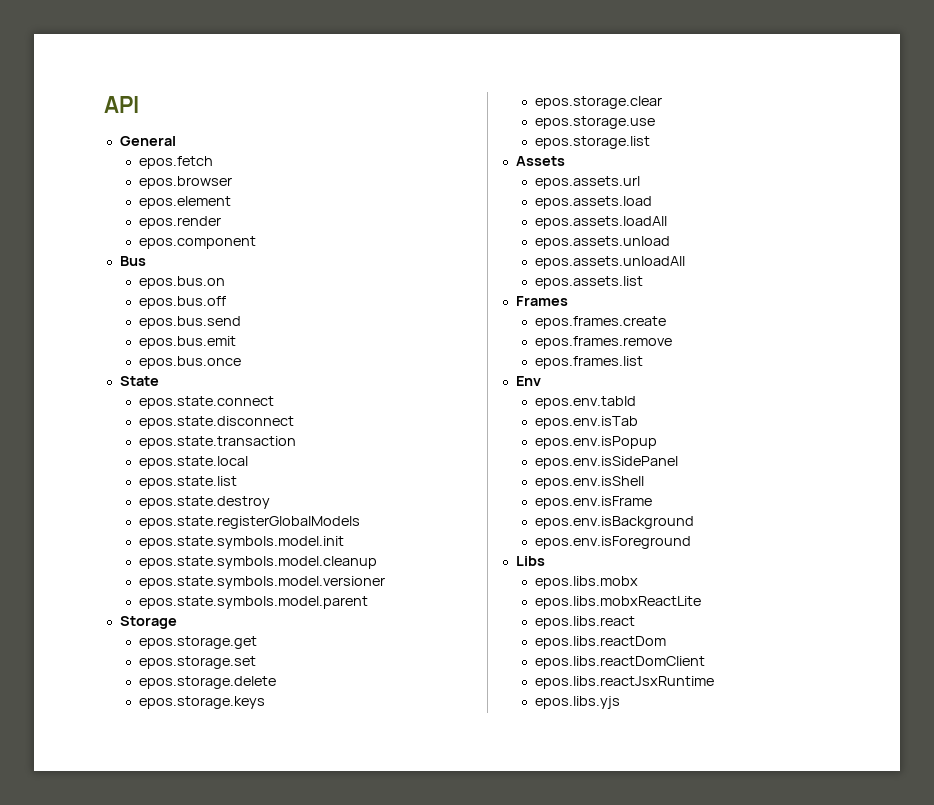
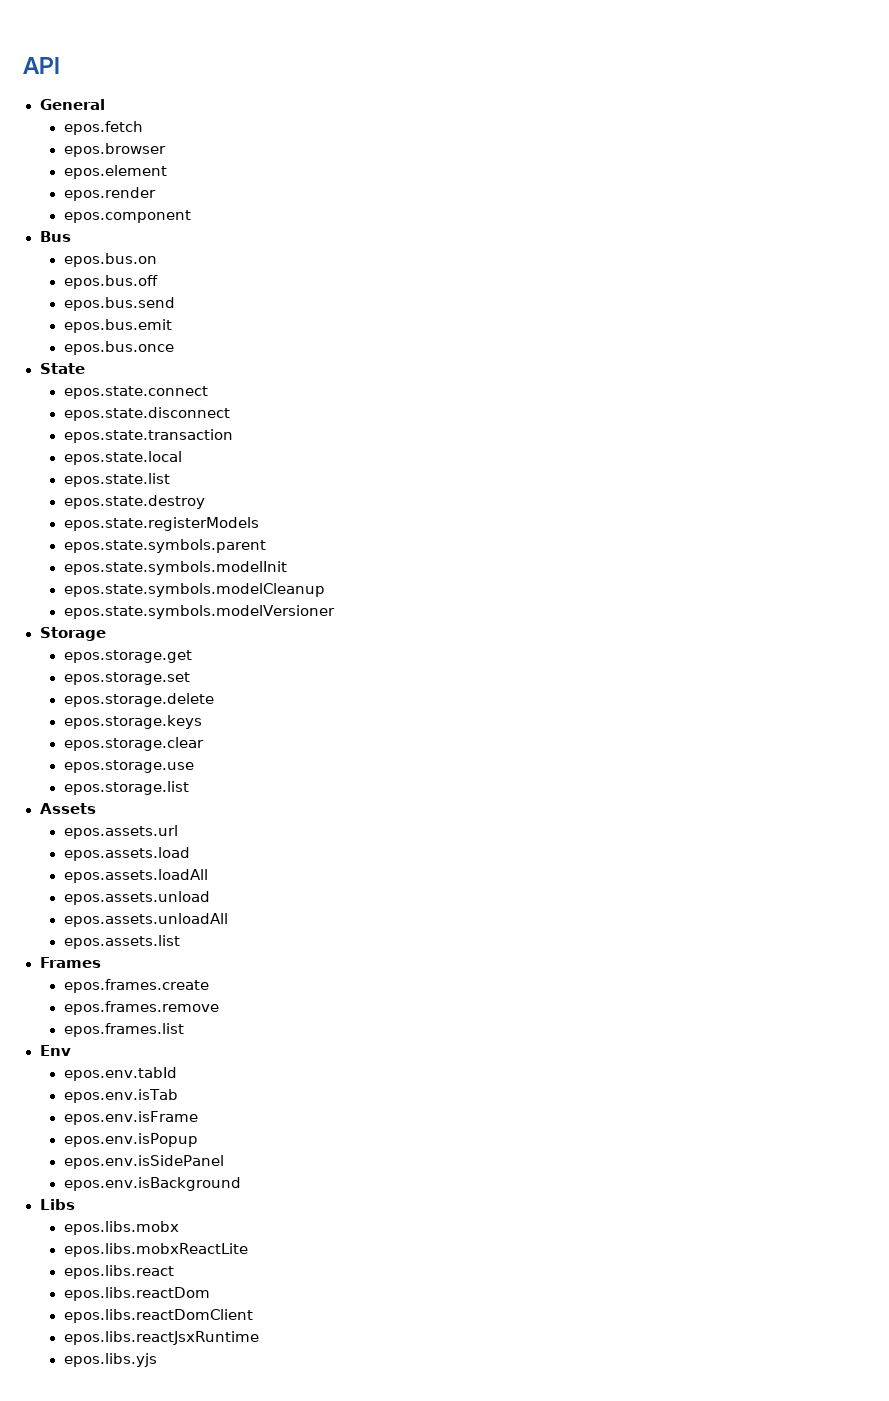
- epos.state.registerGlobalModels
- epos.state.symbols.model.init
- epos.state.symbols.model.cleanup
- epos.state.symbols.model.versioner
- epos.state.symbols.model.parent
+ epos.state.registerModels
+ epos.state.symbols.parent
+ epos.state.symbols.modelInit
+ epos.state.symbols.modelCleanup
+ epos.state.symbols.modelVersioner
+ epos.env.isFrame
- epos.env.isShell
- epos.env.isFrame
- epos.env.isForeground

